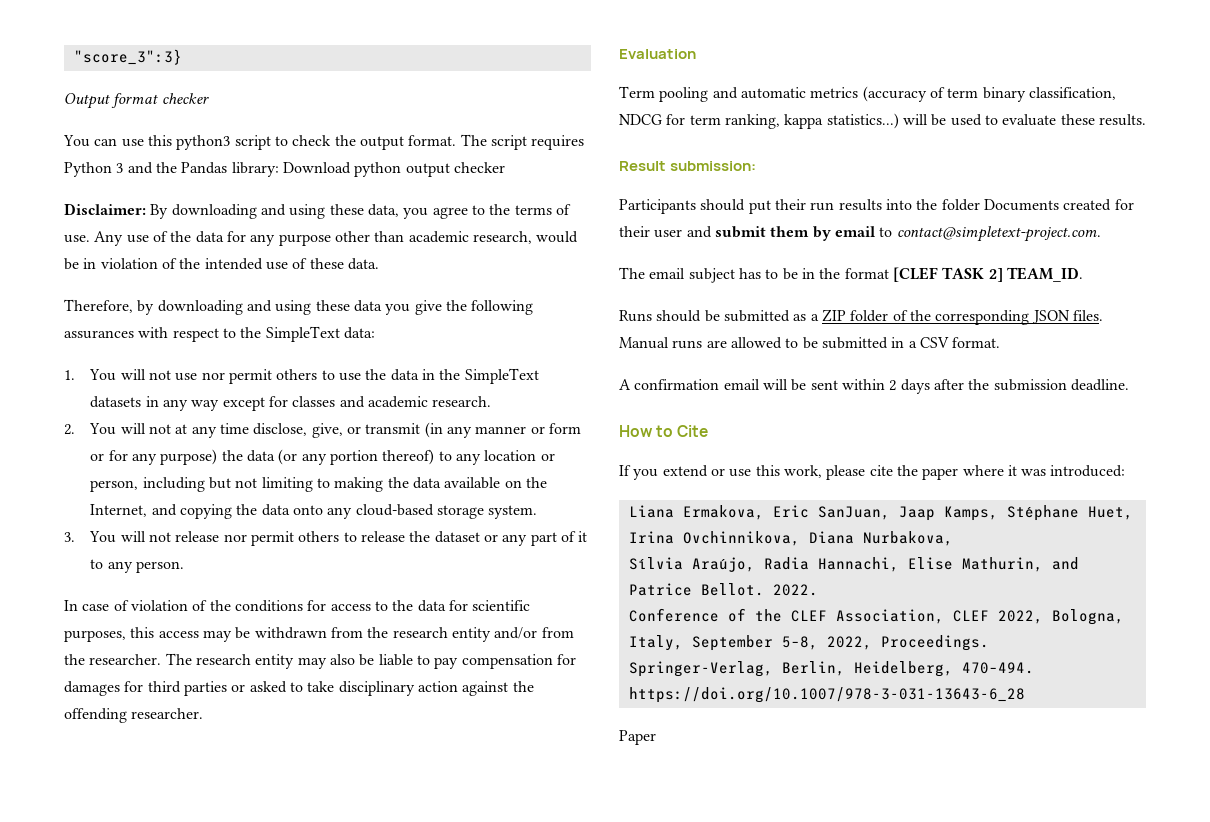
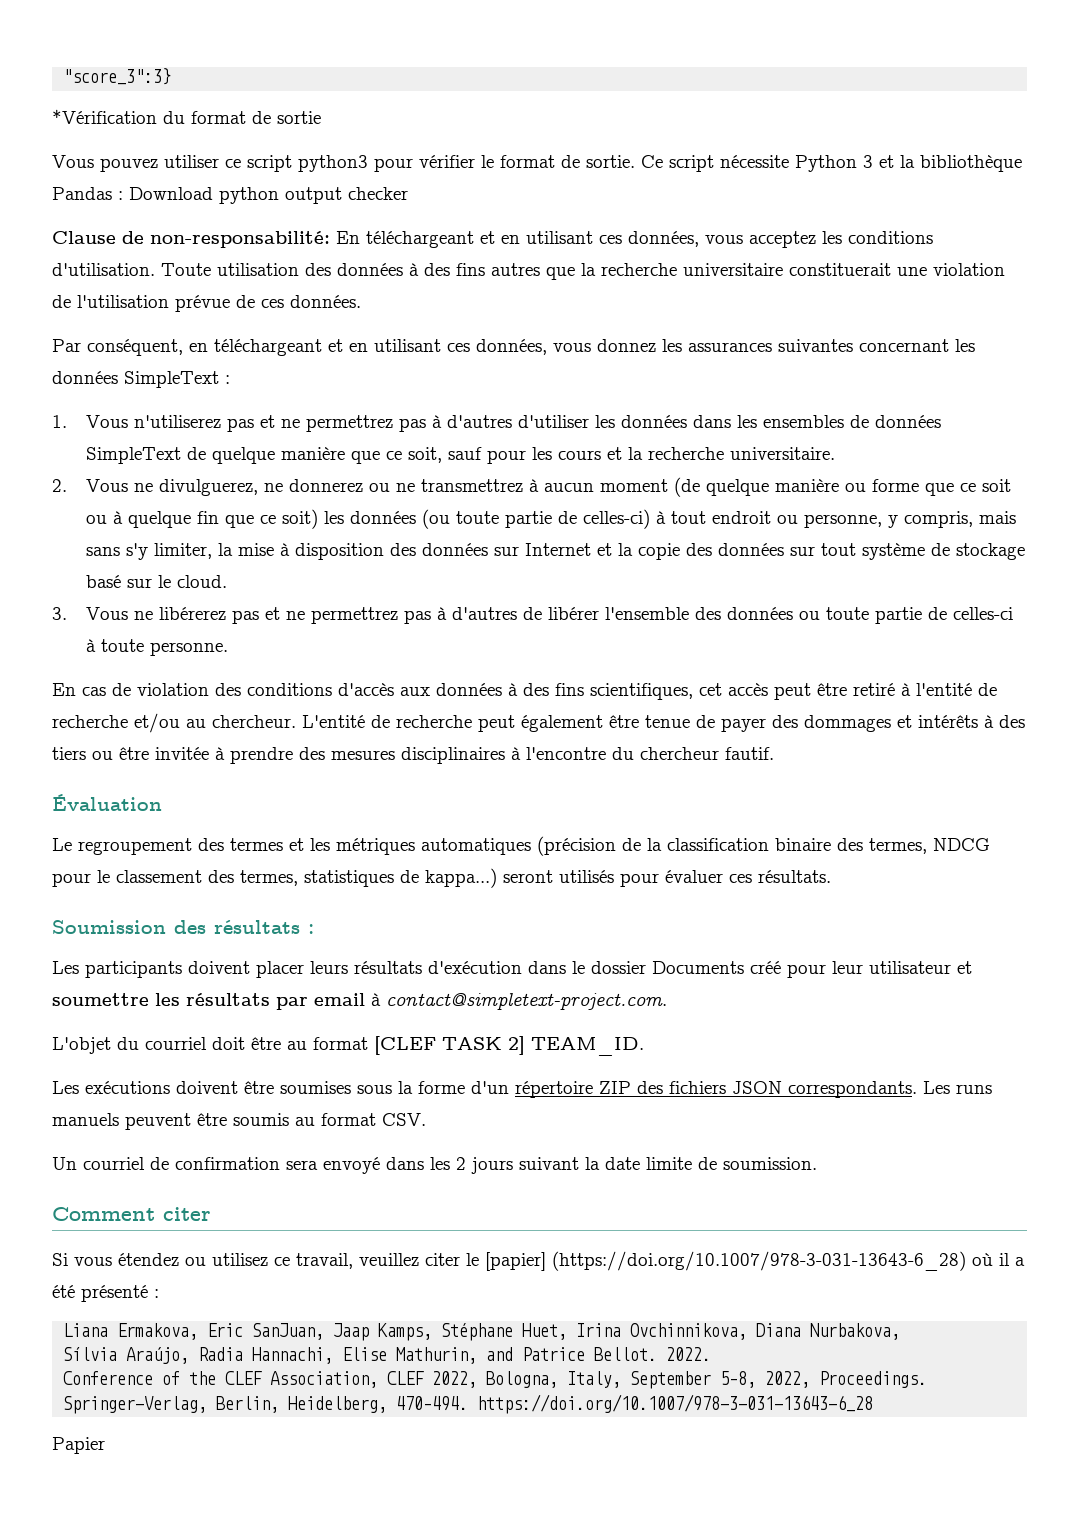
- Output format checker
- You can use this python3 script to check the output format. The script requires Python 3 and the Pandas library: Download python output checker
- Disclaimer: By downloading and using these data, you agree to the terms of use. Any use of the data for any purpose other than academic research, would be in violation of the intended use of these data.
- Therefore, by downloading and using these data you give the following assurances with respect to the SimpleText data:
- 1. You will not use nor permit others to use the data in the SimpleText datasets in any way except for classes and academic research.
- 2. You will not at any time disclose, give, or transmit (in any manner or form or for any purpose) the data (or any portion thereof) to any location or person, including but not limiting to making the data available on the Internet, and copying the data onto any cloud-based storage system.
- 3. You will not release nor permit others to release the dataset or any part of it to any person.
- In case of violation of the conditions for access to the data for scientific purposes, this access may be withdrawn from the research entity and/or from the researcher. The research entity may also be liable to pay compensation for damages for third parties or asked to take disciplinary action against the offending researcher.
- Evaluation
- Term pooling and automatic metrics (accuracy of term binary classification, NDCG for term ranking, kappa statistics...) will be used to evaluate these results.
- Result submission:
- Participants should put their run results into the folder Documents created for their user and submit them by email to contact@simpletext-project.com.
- The email subject has to be in the format [CLEF TASK 2] TEAM_ID.
+ *Vérification du format de sortie
+ Vous pouvez utiliser ce script python3 pour vérifier le format de sortie. Ce script nécessite Python 3 et la bibliothèque Pandas : Download python output checker
+ Clause de non-responsabilité: En téléchargeant et en utilisant ces données, vous acceptez les conditions d'utilisation. Toute utilisation des données à des fins autres que la recherche universitaire constituerait une violation de l'utilisation prévue de ces données.
+ Par conséquent, en téléchargeant et en utilisant ces données, vous donnez les assurances suivantes concernant les données SimpleText :
+ 1. Vous n'utiliserez pas et ne permettrez pas à d'autres d'utiliser les données dans les ensembles de données SimpleText de quelque manière que ce soit, sauf pour les cours et la recherche universitaire.
+ 2. Vous ne divulguerez, ne donnerez ou ne transmettrez à aucun moment (de quelque manière ou forme que ce soit ou à quelque fin que ce soit) les données (ou toute partie de celles-ci) à tout endroit ou personne, y compris, mais sans s'y limiter, la mise à disposition des données sur Internet et la copie des données sur tout système de stockage basé sur le cloud.
+ 3. Vous ne libérerez pas et ne permettrez pas à d'autres de libérer l'ensemble des données ou toute partie de celles-ci à toute personne.
+ En cas de violation des conditions d'accès aux données à des fins scientifiques, cet accès peut être retiré à l'entité de recherche et/ou au chercheur. L'entité de recherche peut également être tenue de payer des dommages et intérêts à des tiers ou être invitée à prendre des mesures disciplinaires à l'encontre du chercheur fautif.
+ Évaluation
+ Le regroupement des termes et les métriques automatiques (précision de la classification binaire des termes, NDCG pour le classement des termes, statistiques de kappa...) seront utilisés pour évaluer ces résultats.
+ Soumission des résultats :
+ Les participants doivent placer leurs résultats d'exécution dans le dossier Documents créé pour leur utilisateur et soumettre les résultats par email à contact@simpletext-project.com.
+ L'objet du courriel doit être au format [CLEF TASK 2] TEAM_ID.
- Runs should be submitted as a ZIP folder of the corresponding JSON files. Manual runs are allowed to be submitted in a CSV format.
- A confirmation email will be sent within 2 days after the submission deadline.
- How to Cite
- If you extend or use this work, please cite the paper where it was introduced:
+ Les exécutions doivent être soumises sous la forme d'un répertoire ZIP des fichiers JSON correspondants. Les runs manuels peuvent être soumis au format CSV.
+ Un courriel de confirmation sera envoyé dans les 2 jours suivant la date limite de soumission.
+ Comment citer
+ Si vous étendez ou utilisez ce travail, veuillez citer le [papier] (https://doi.org/10.1007/978-3-031-13643-6_28) où il a été présenté :
- Paper
+ Papier

